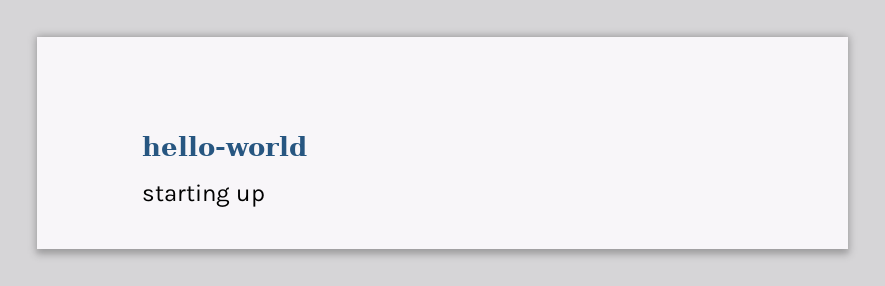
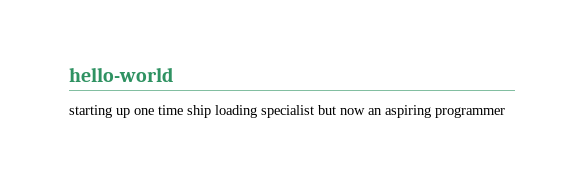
- starting up
+ starting up one time ship loading specialist but now an aspiring programmer

